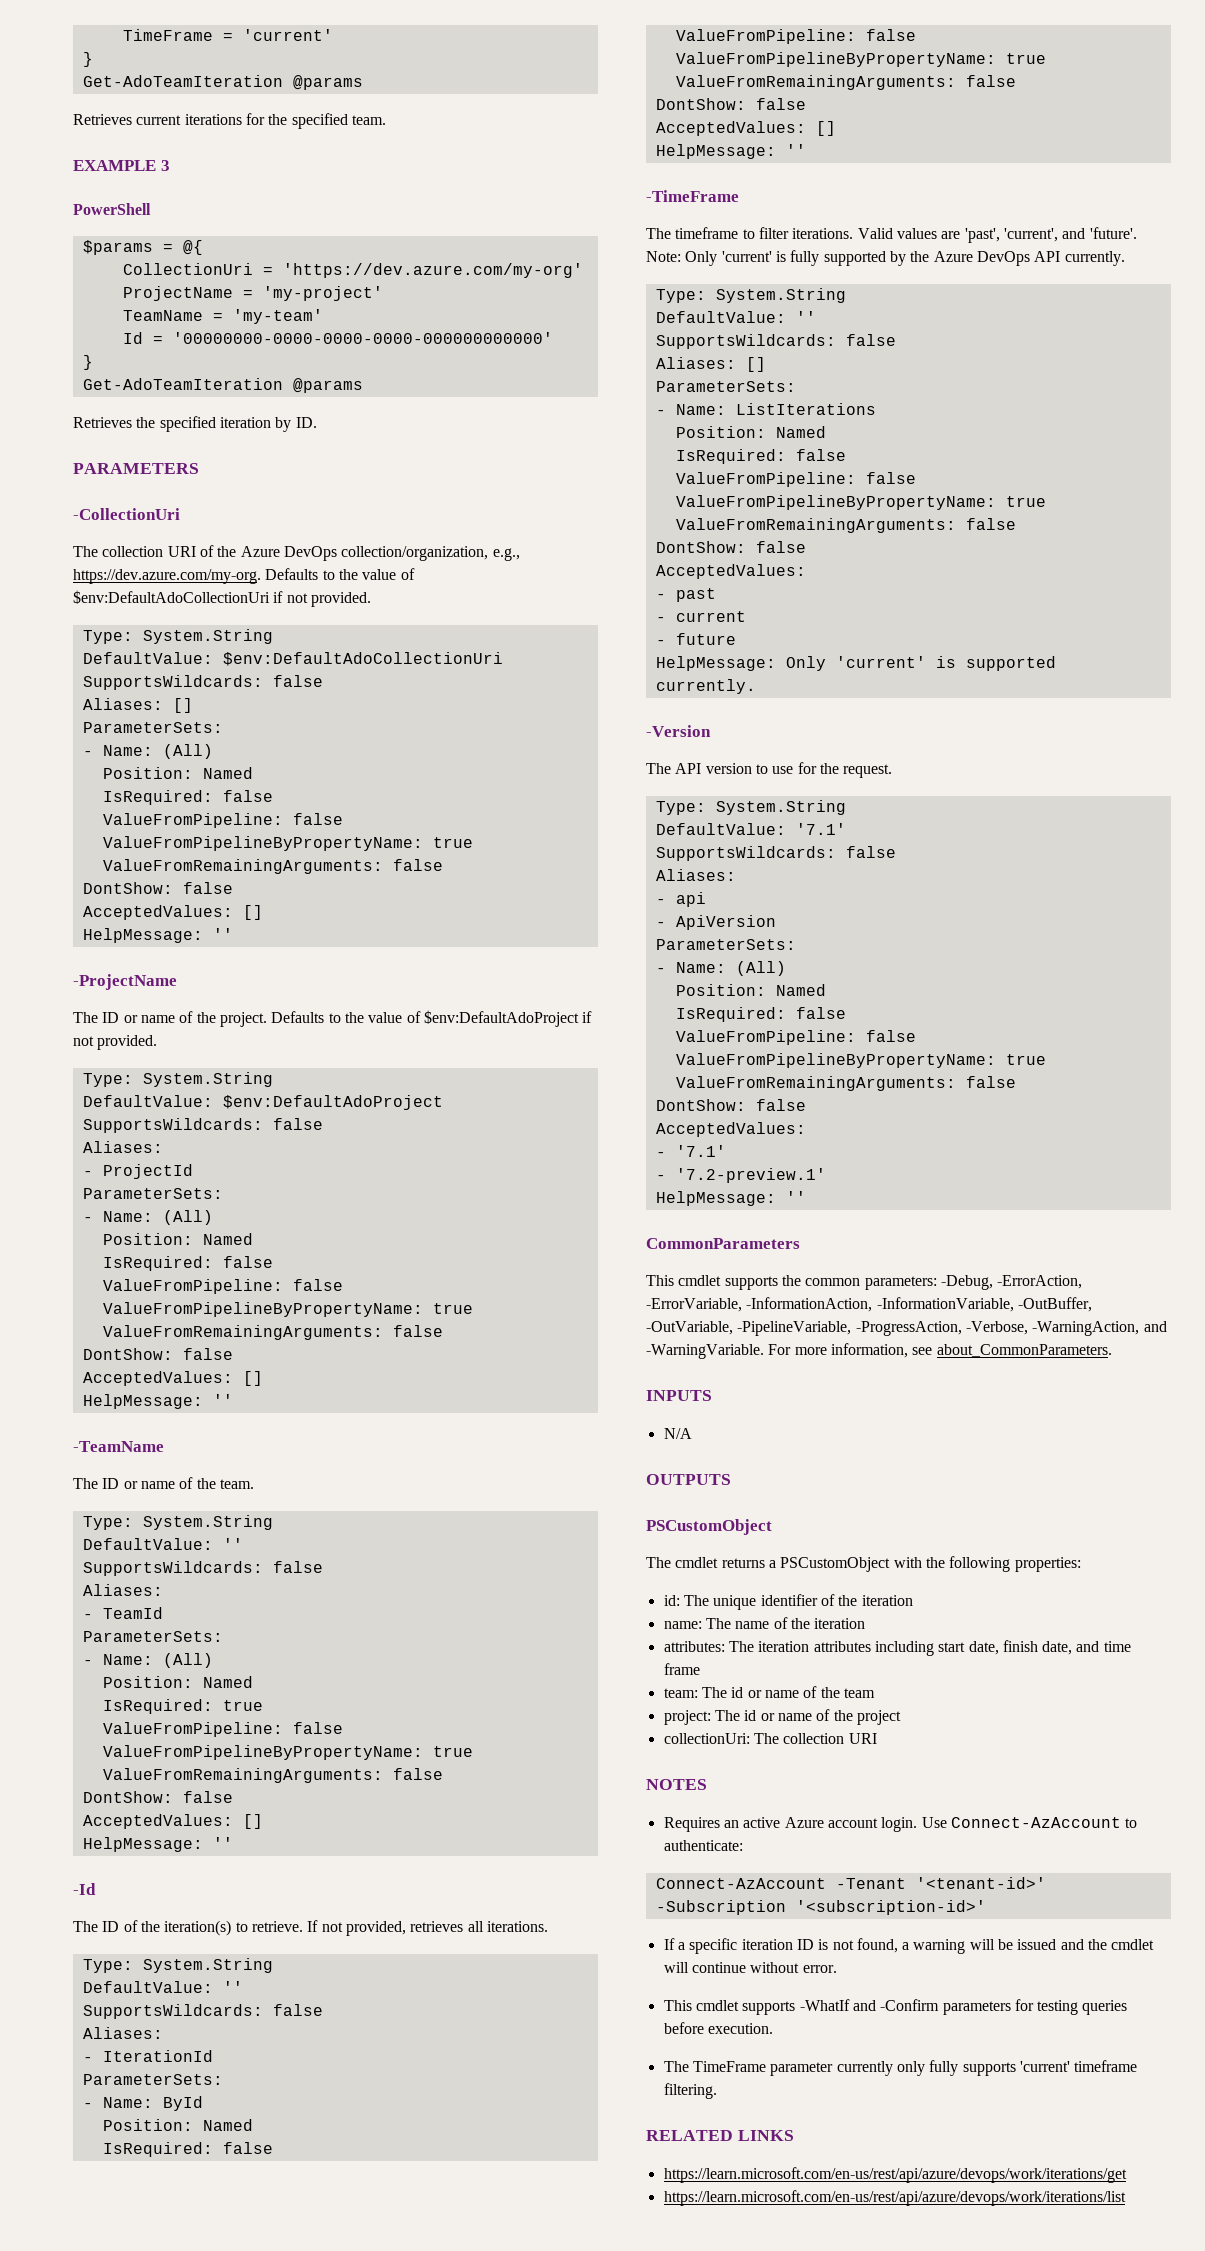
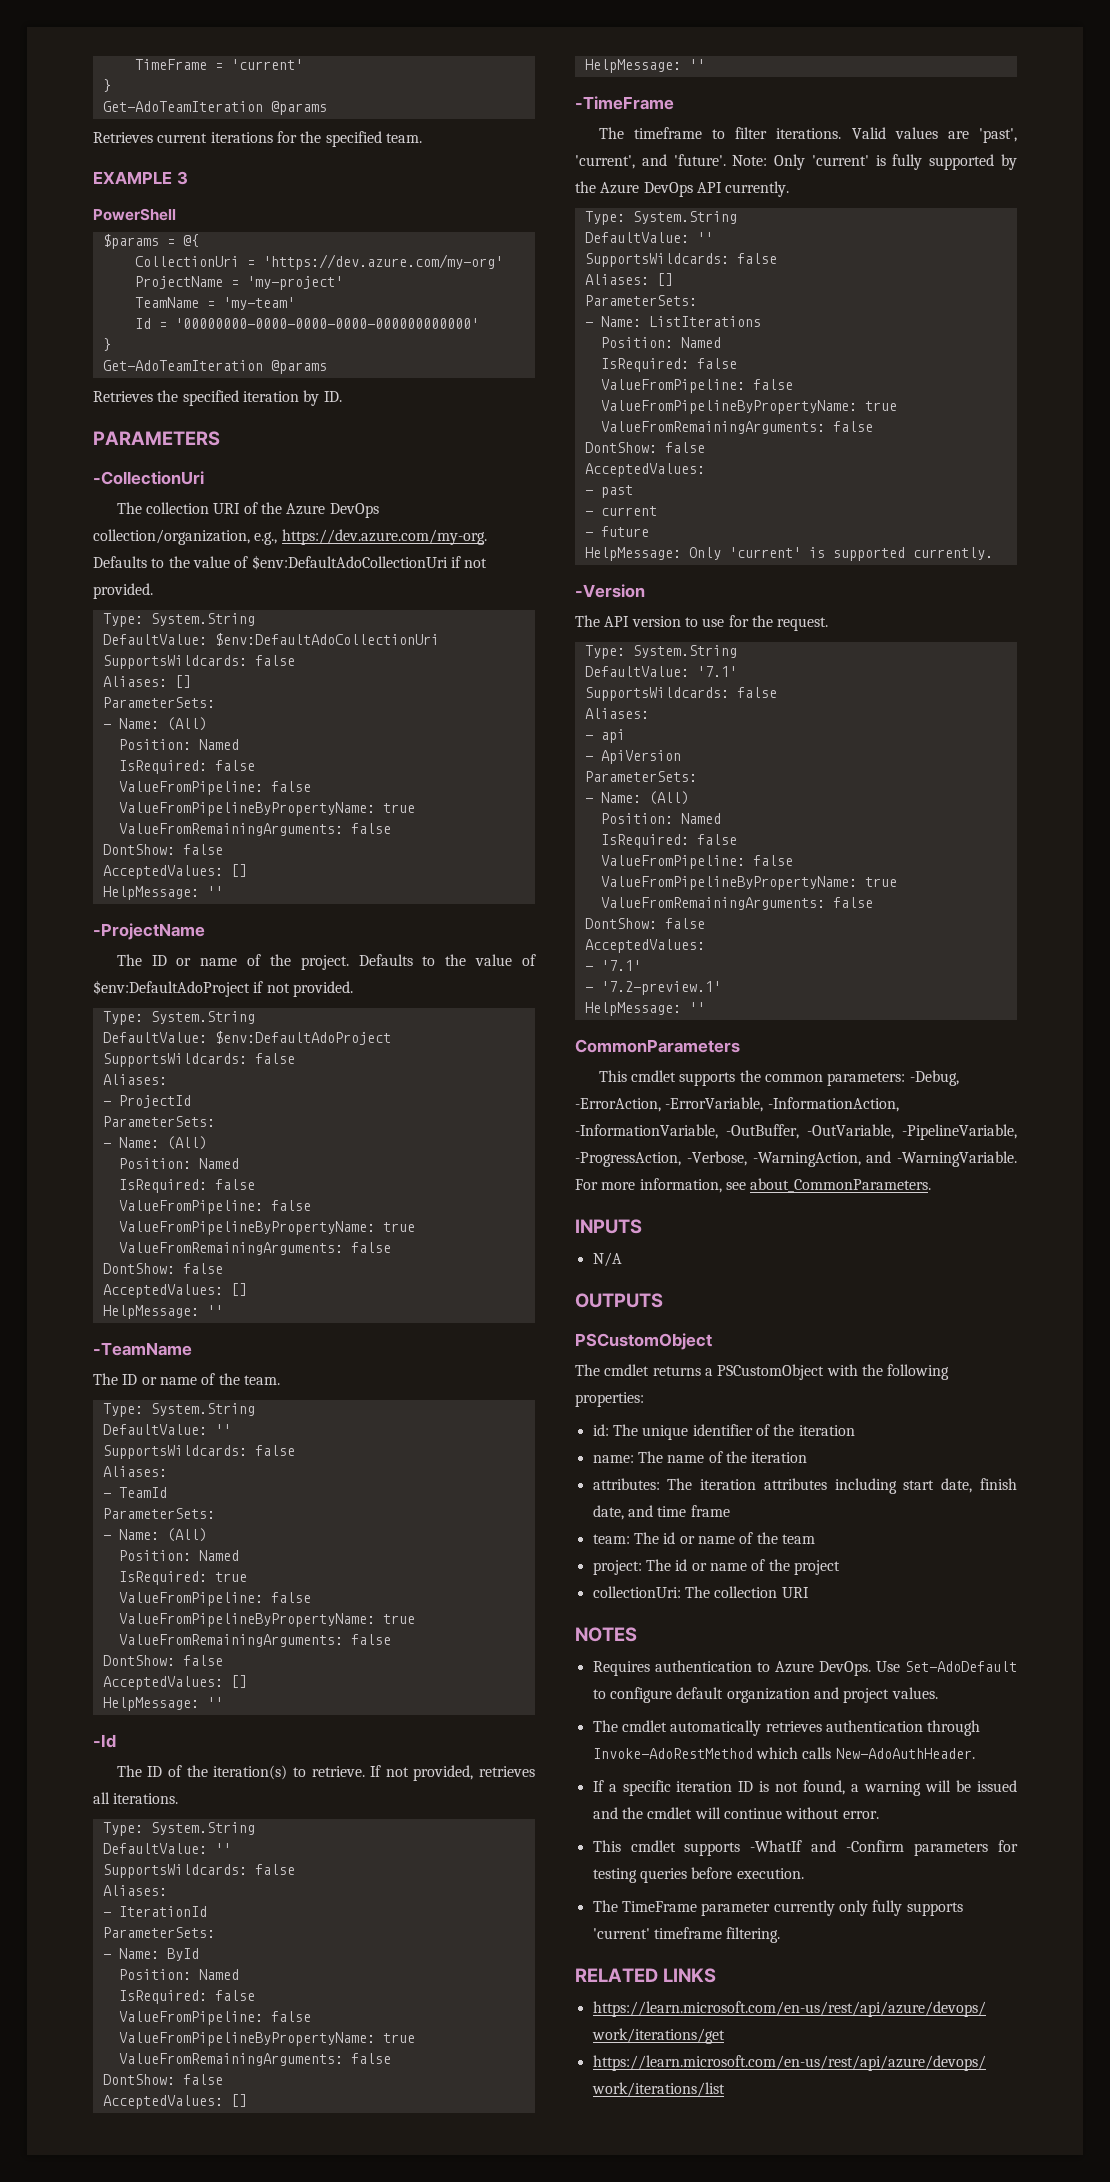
- Requires an active Azure account login. Use Connect-AzAccount to authenticate:
- Connect-AzAccount -Tenant '<tenant-id>' -Subscription '<subscription-id>'
+ Requires authentication to Azure DevOps. Use Set-AdoDefault to configure default organization and project values.
+ The cmdlet automatically retrieves authentication through Invoke-AdoRestMethod which calls New-AdoAuthHeader.

